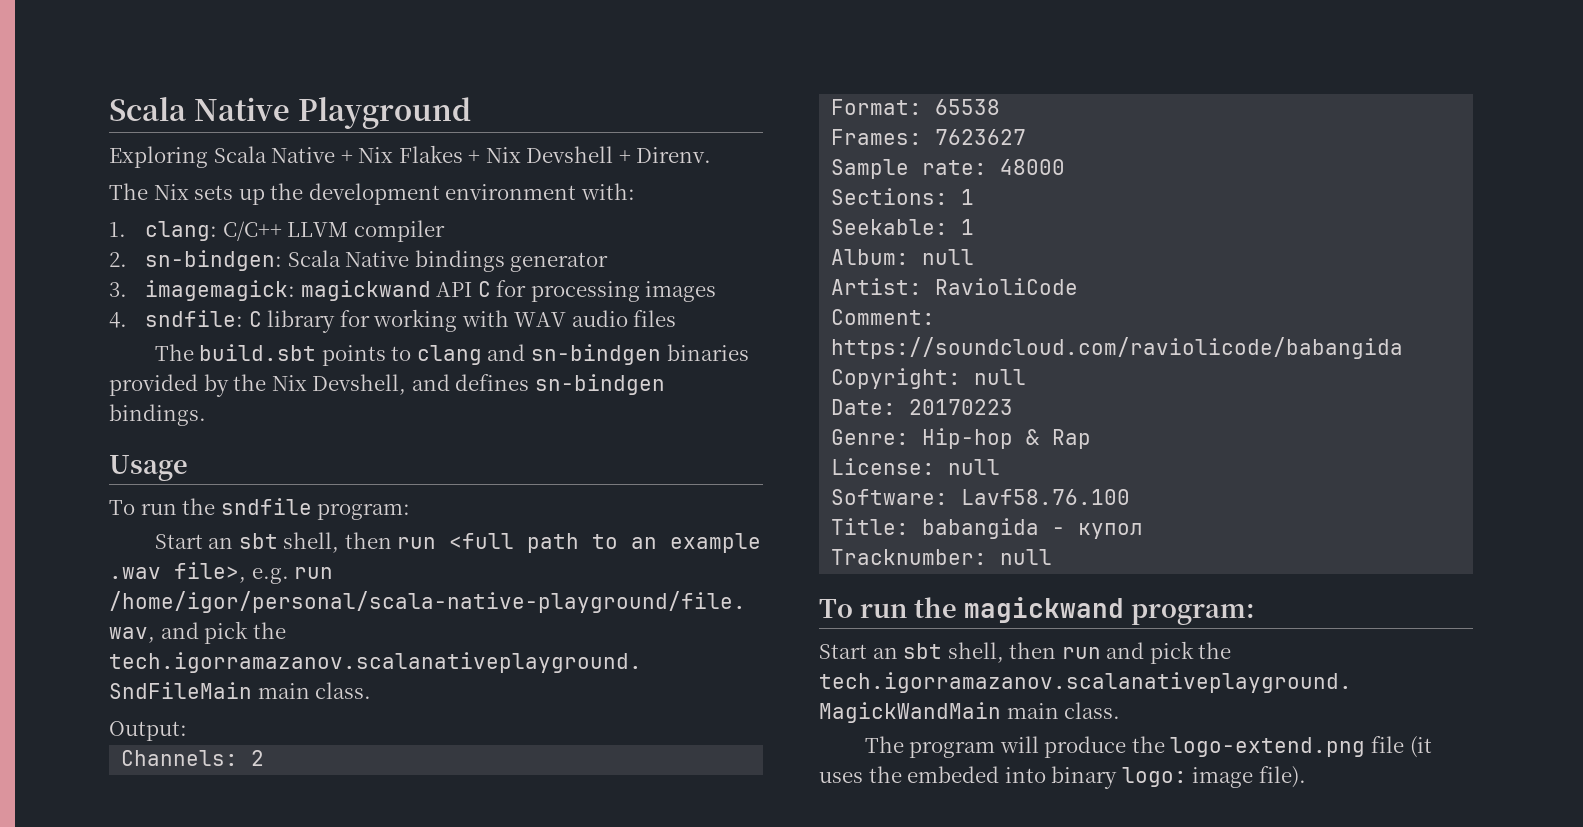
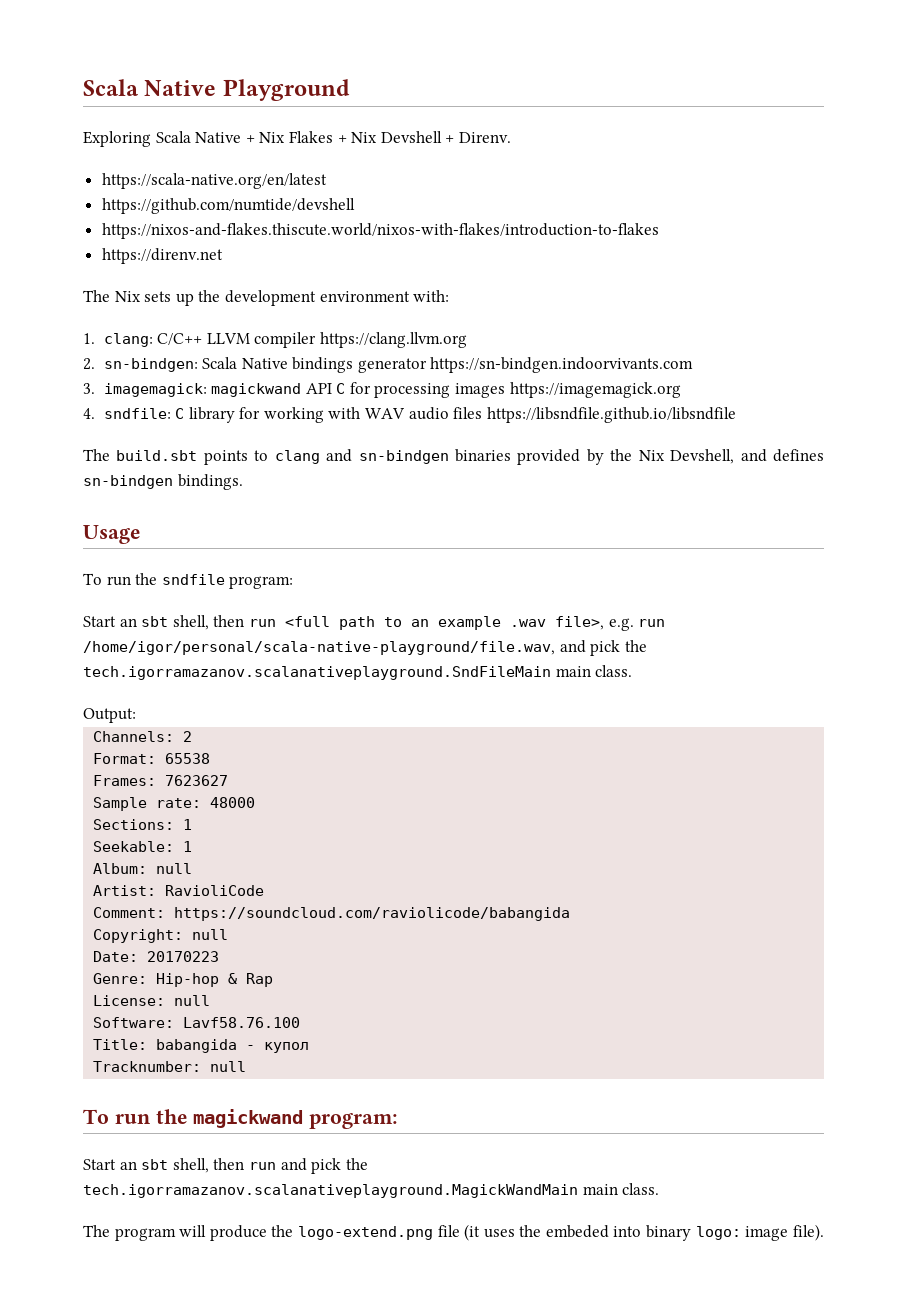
+ https://scala-native.org/en/latest
+ https://github.com/numtide/devshell
+ https://nixos-and-flakes.thiscute.world/nixos-with-flakes/introduction-to-flakes
+ https://direnv.net
- 1. clang: C/C++ LLVM compiler
+ 1. clang: C/C++ LLVM compiler https://clang.llvm.org
- 2. sn-bindgen: Scala Native bindings generator
+ 2. sn-bindgen: Scala Native bindings generator https://sn-bindgen.indoorvivants.com
- 3. imagemagick: magickwand API C for processing images
+ 3. imagemagick: magickwand API C for processing images https://imagemagick.org
- 4. sndfile: C library for working with WAV audio files
+ 4. sndfile: C library for working with WAV audio files https://libsndfile.github.io/libsndfile

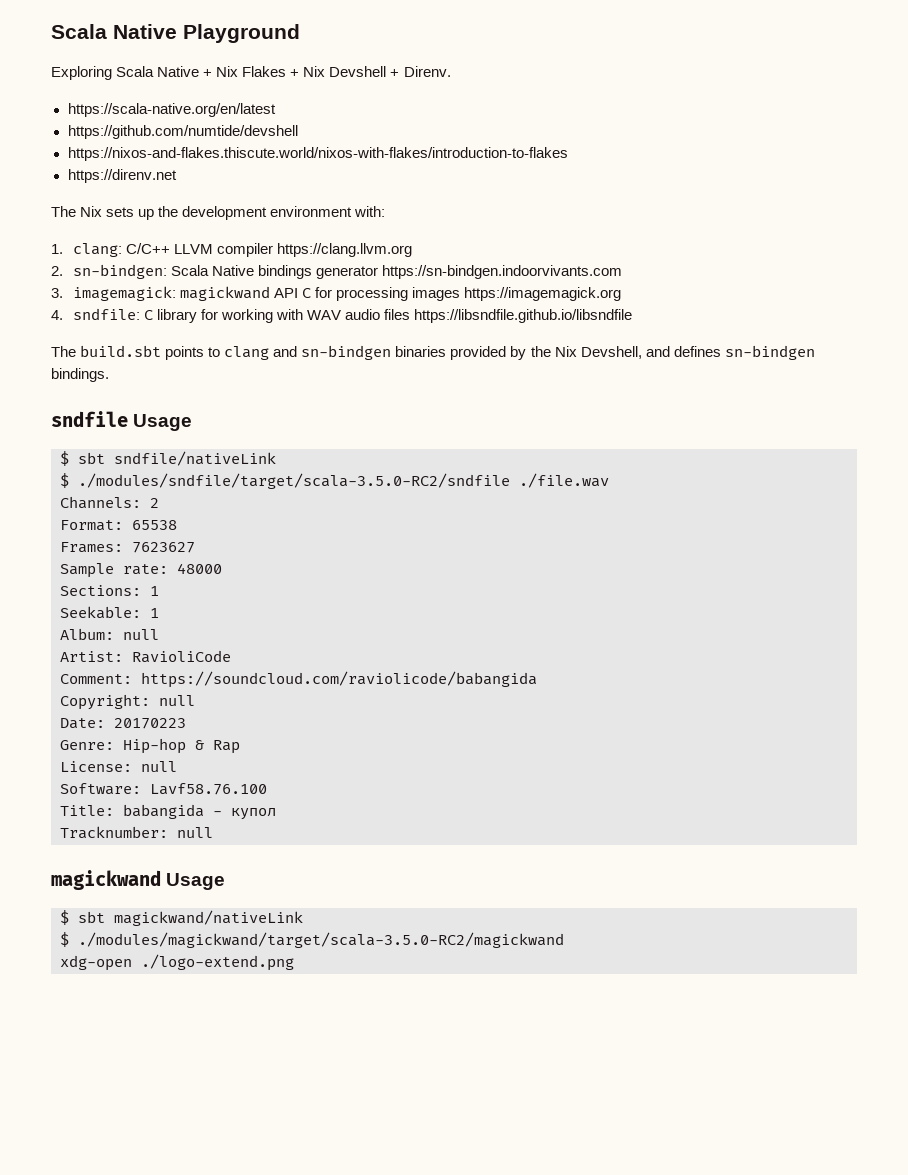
- Usage
- To run the sndfile program:
- Start an sbt shell, then run <full path to an example .wav file>, e.g. run /home/igor/personal/scala-native-playground/file.wav, and pick the tech.igorramazanov.scalanativeplayground.SndFileMain main class.
- Output:
+ sndfile Usage
+ $ sbt sndfile/nativeLink
+ $ ./modules/sndfile/target/scala-3.5.0-RC2/sndfile ./file.wav
- To run the magickwand program:
- Start an sbt shell, then run and pick the tech.igorramazanov.scalanativeplayground.MagickWandMain main class.
- The program will produce the logo-extend.png file (it uses the embeded into binary logo: image file).
+ magickwand Usage
+ $ sbt magickwand/nativeLink
+ $ ./modules/magickwand/target/scala-3.5.0-RC2/magickwand
+ xdg-open ./logo-extend.png

